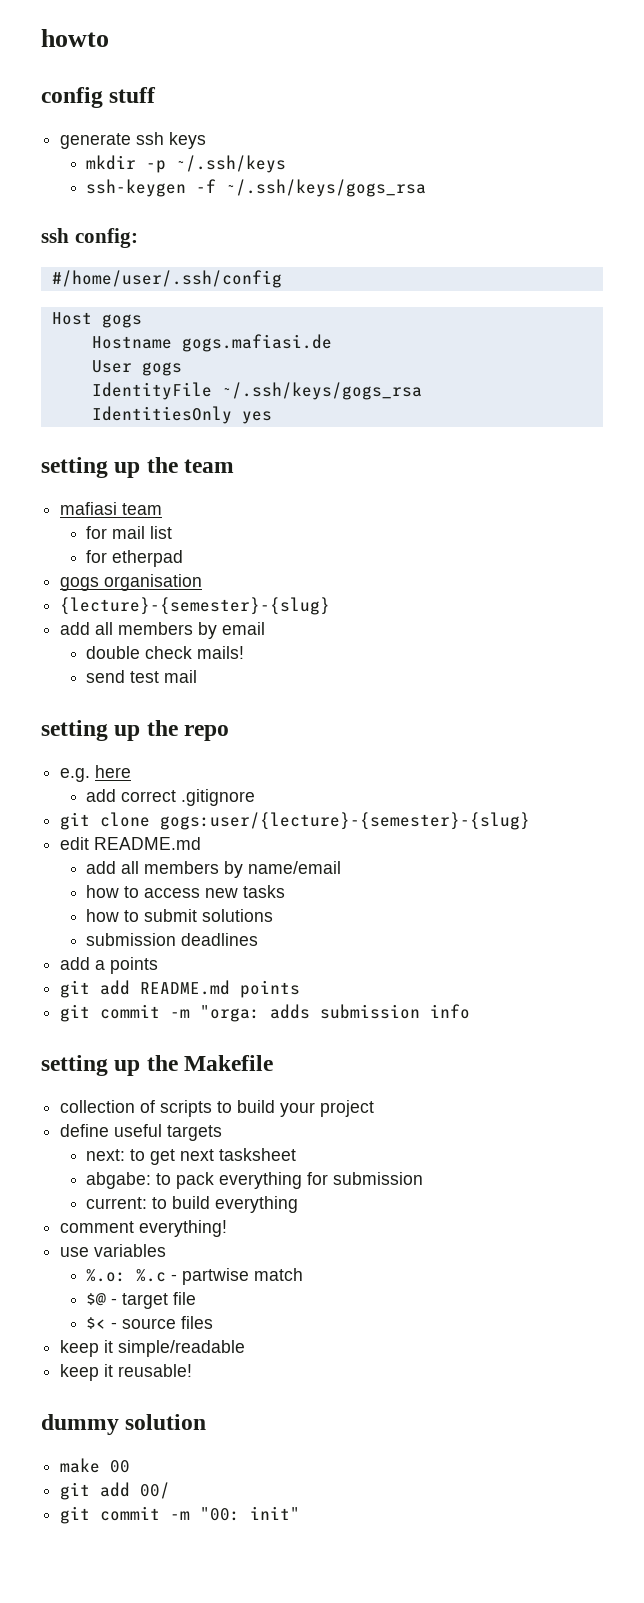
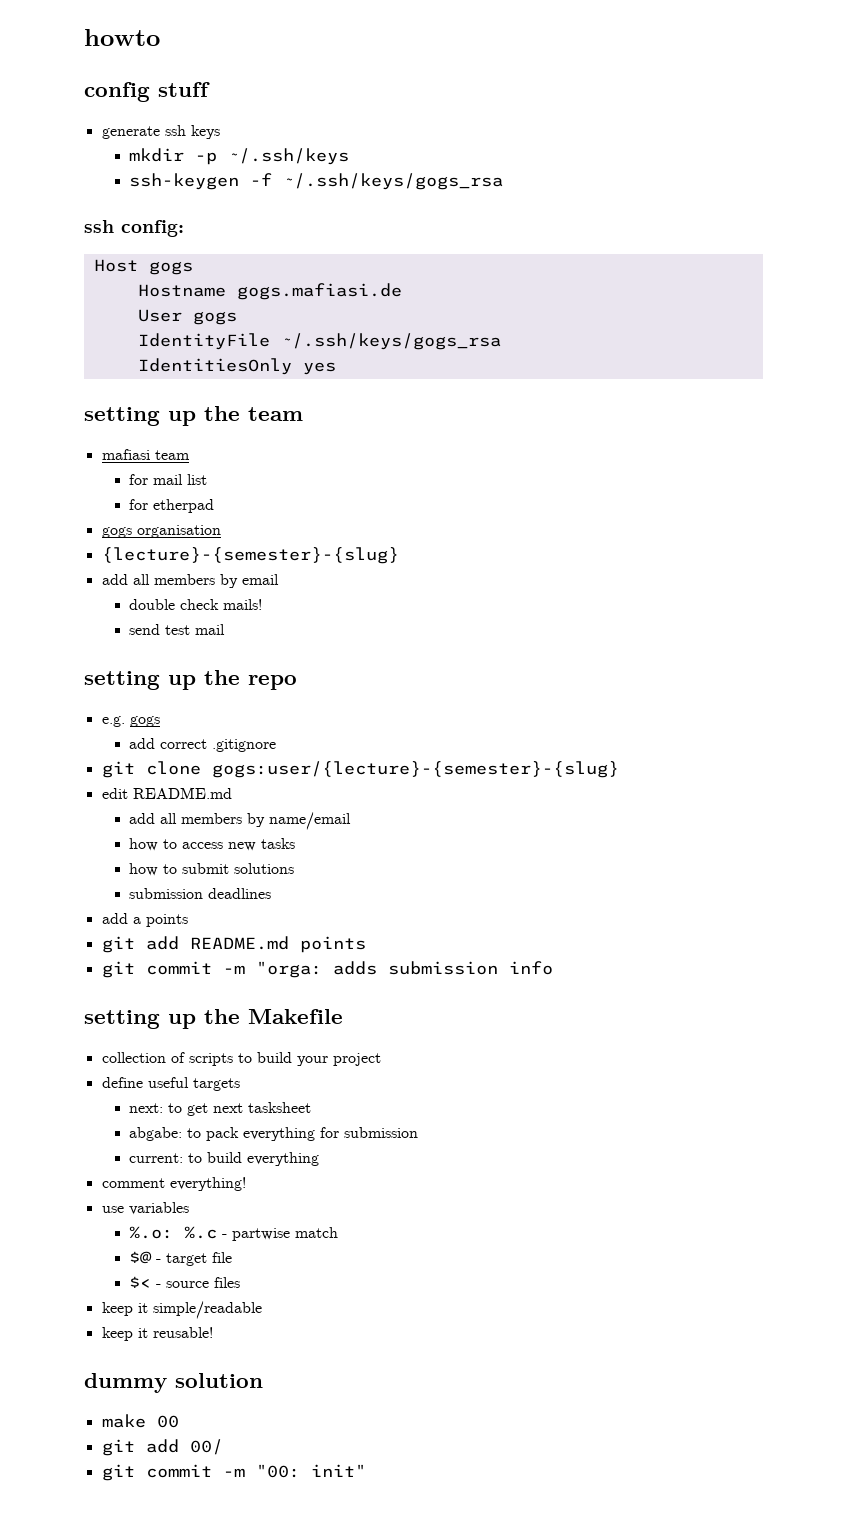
- #/home/user/.ssh/config
- e.g. here
+ e.g. gogs

